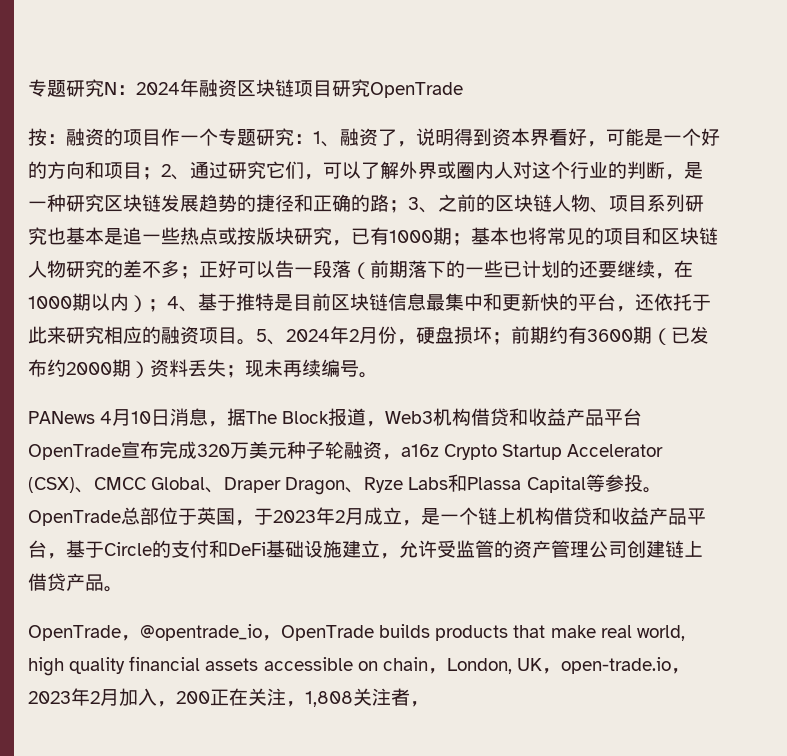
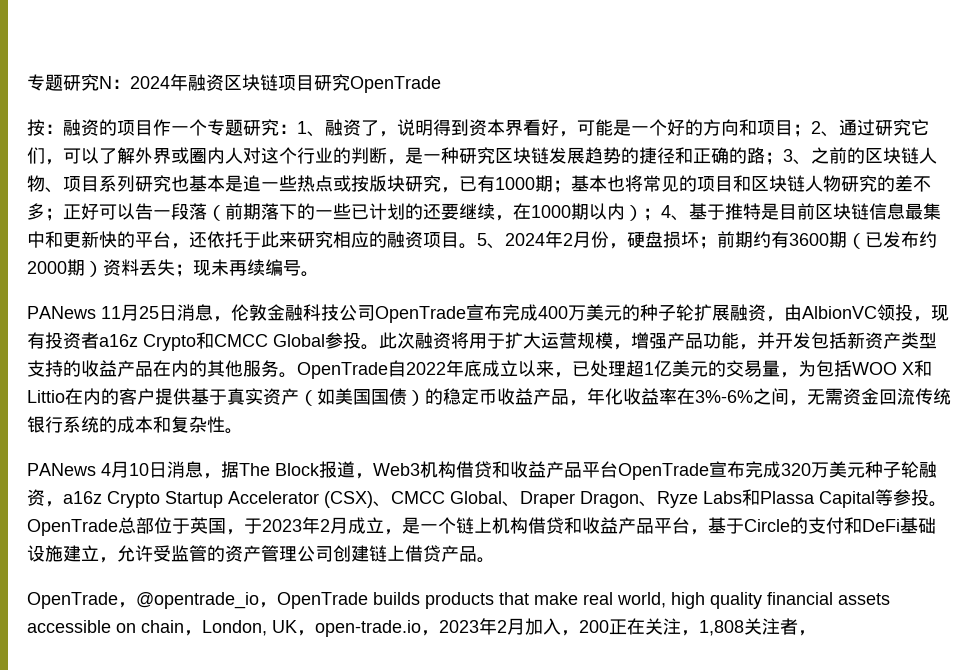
+ PANews 11月25日消息，伦敦金融科技公司OpenTrade宣布完成400万美元的种子轮扩展融资，由AlbionVC领投，现有投资者a16z Crypto和CMCC Global参投。此次融资将用于扩大运营规模，增强产品功能，并开发包括新资产类型支持的收益产品在内的其他服务。OpenTrade自2022年底成立以来，已处理超1亿美元的交易量，为包括WOO X和Littio在内的客户提供基于真实资产（如美国国债）的稳定币收益产品，年化收益率在3%-6%之间，无需资金回流传统银行系统的成本和复杂性。

